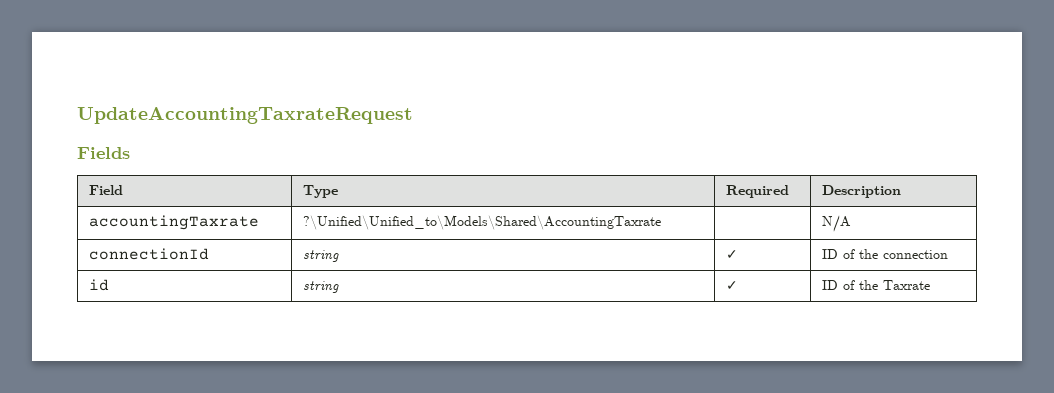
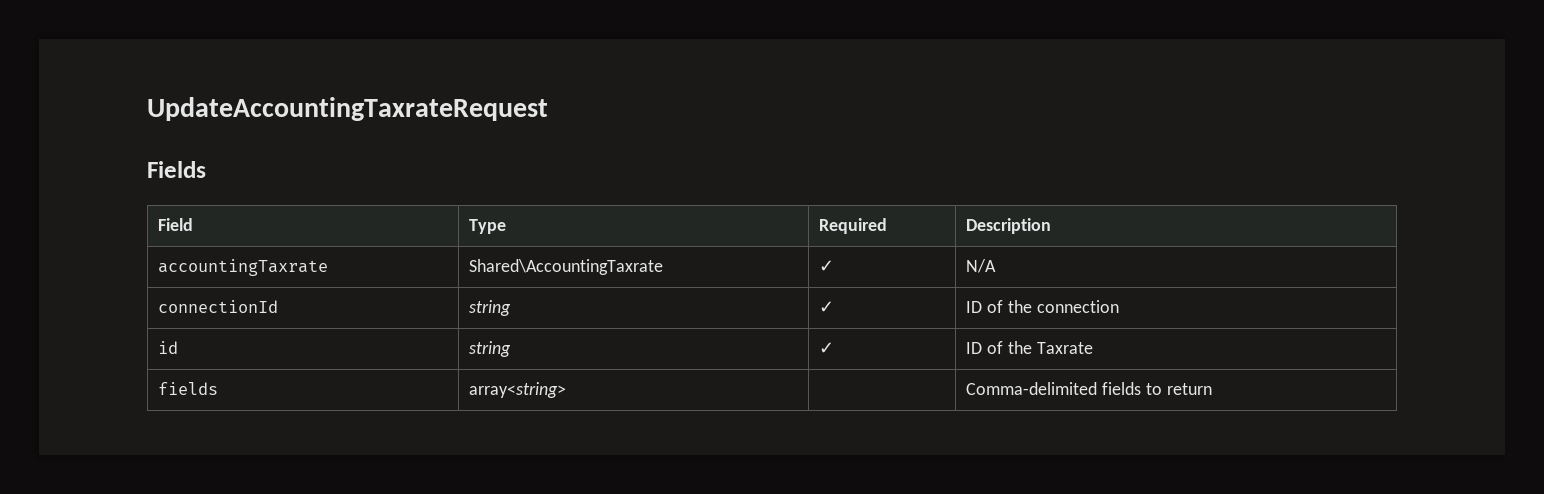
- accountingTaxrate | ?\Unified\Unified_to\Models\Shared\AccountingTaxrate | | N/A
+ accountingTaxrate | Shared\AccountingTaxrate | ✓ | N/A
+ fields | array<string> | | Comma-delimited fields to return

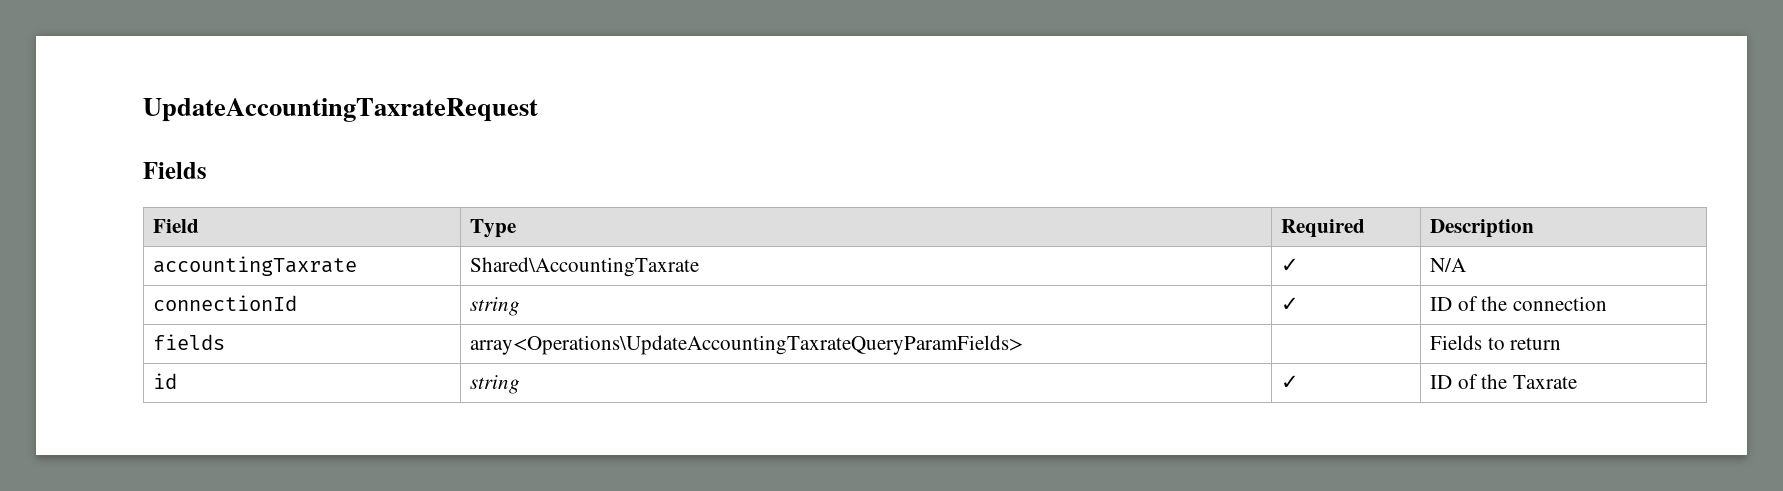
+ fields | array<Operations\UpdateAccountingTaxrateQueryParamFields> | | Fields to return
- fields | array<string> | | Comma-delimited fields to return

